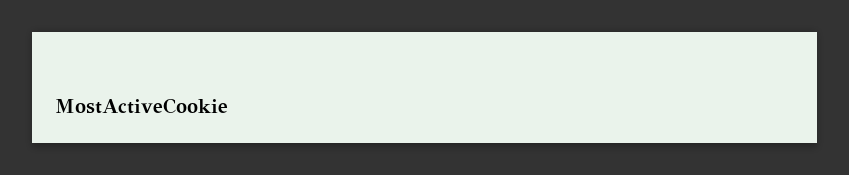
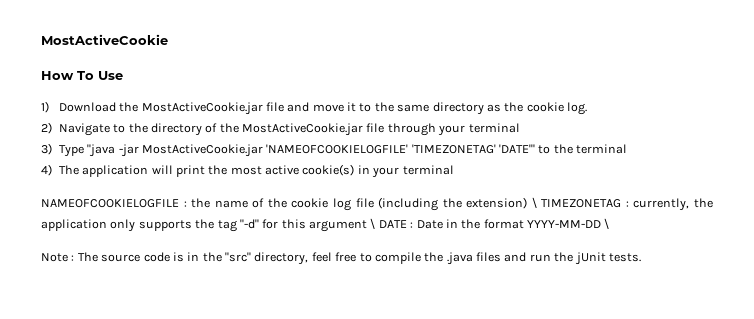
+ How To Use
+ 1) Download the MostActiveCookie.jar file and move it to the same directory as the cookie log.
+ 2) Navigate to the directory of the MostActiveCookie.jar file through your terminal
+ 3) Type "java -jar MostActiveCookie.jar 'NAMEOFCOOKIELOGFILE' 'TIMEZONETAG' 'DATE'" to the terminal
+ 4) The application will print the most active cookie(s) in your terminal
+ NAMEOFCOOKIELOGFILE : the name of the cookie log file (including the extension) \ TIMEZONETAG : currently, the application only supports the tag "-d" for this argument \ DATE : Date in the format YYYY-MM-DD \
+ Note : The source code is in the "src" directory, feel free to compile the .java files and run the jUnit tests.

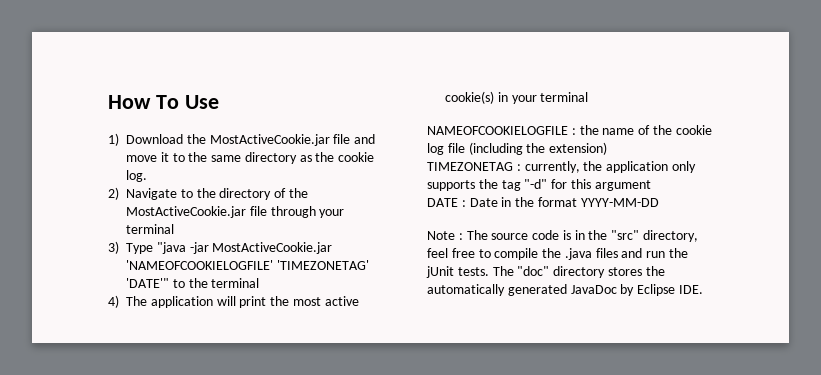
- MostActiveCookie
- NAMEOFCOOKIELOGFILE : the name of the cookie log file (including the extension) \ TIMEZONETAG : currently, the application only supports the tag "-d" for this argument \ DATE : Date in the format YYYY-MM-DD \
+ NAMEOFCOOKIELOGFILE : the name of the cookie log file (including the extension)
+ TIMEZONETAG : currently, the application only supports the tag "-d" for this argument
+ DATE : Date in the format YYYY-MM-DD
+ The "doc" directory stores the automatically generated JavaDoc by Eclipse IDE.

